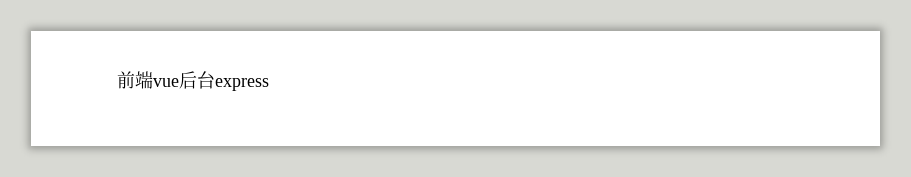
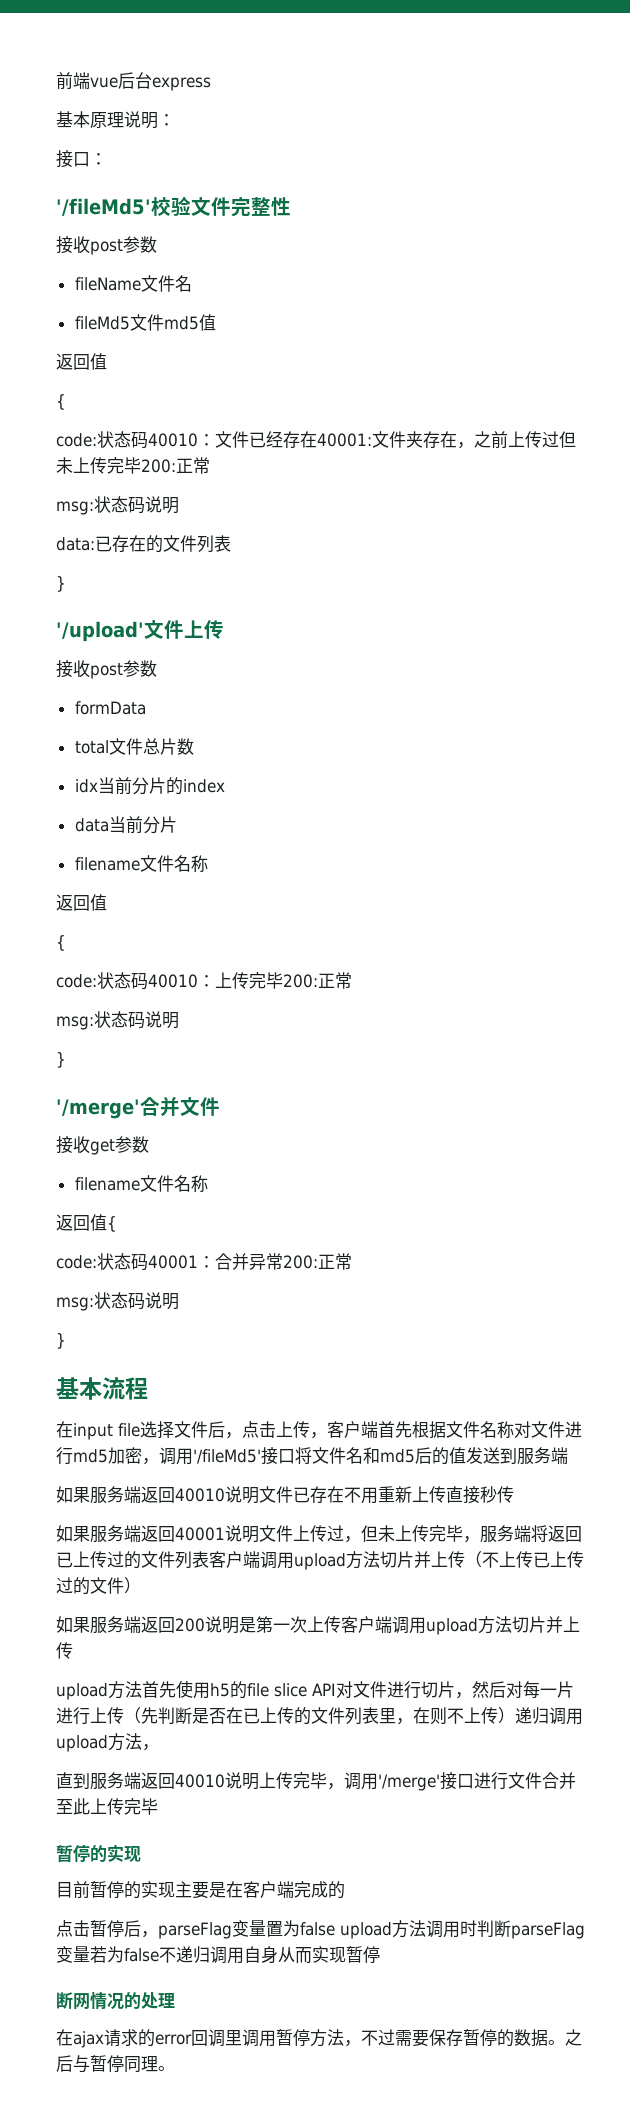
+ 基本原理说明：
+ 接口：
+ '/fileMd5'校验文件完整性
+ 接收post参数
+ fileName文件名
+ fileMd5文件md5值
+ 返回值
+ {
+ code:状态码40010：文件已经存在40001:文件夹存在，之前上传过但未上传完毕200:正常
+ msg:状态码说明
+ data:已存在的文件列表
+ }
+ '/upload'文件上传
+ 接收post参数
+ formData
+ total文件总片数
+ idx当前分片的index
+ data当前分片
+ filename文件名称
+ 返回值
+ {
+ code:状态码40010：上传完毕200:正常
+ msg:状态码说明
+ }
+ '/merge'合并文件
+ 接收get参数
+ filename文件名称
+ 返回值{
+ code:状态码40001：合并异常200:正常
+ msg:状态码说明
+ }
+ 基本流程
+ 在input file选择文件后，点击上传，客户端首先根据文件名称对文件进行md5加密，调用'/fileMd5'接口将文件名和md5后的值发送到服务端
+ 如果服务端返回40010说明文件已存在不用重新上传直接秒传
+ 如果服务端返回40001说明文件上传过，但未上传完毕，服务端将返回已上传过的文件列表客户端调用upload方法切片并上传（不上传已上传过的文件）
+ 如果服务端返回200说明是第一次上传客户端调用upload方法切片并上传
+ upload方法首先使用h5的file slice API对文件进行切片，然后对每一片进行上传（先判断是否在已上传的文件列表里，在则不上传）递归调用upload方法，
+ 直到服务端返回40010说明上传完毕，调用'/merge'接口进行文件合并至此上传完毕
+ 暂停的实现
+ 目前暂停的实现主要是在客户端完成的
+ 点击暂停后，parseFlag变量置为false upload方法调用时判断parseFlag变量若为false不递归调用自身从而实现暂停
+ 断网情况的处理
+ 在ajax请求的error回调里调用暂停方法，不过需要保存暂停的数据。之后与暂停同理。

